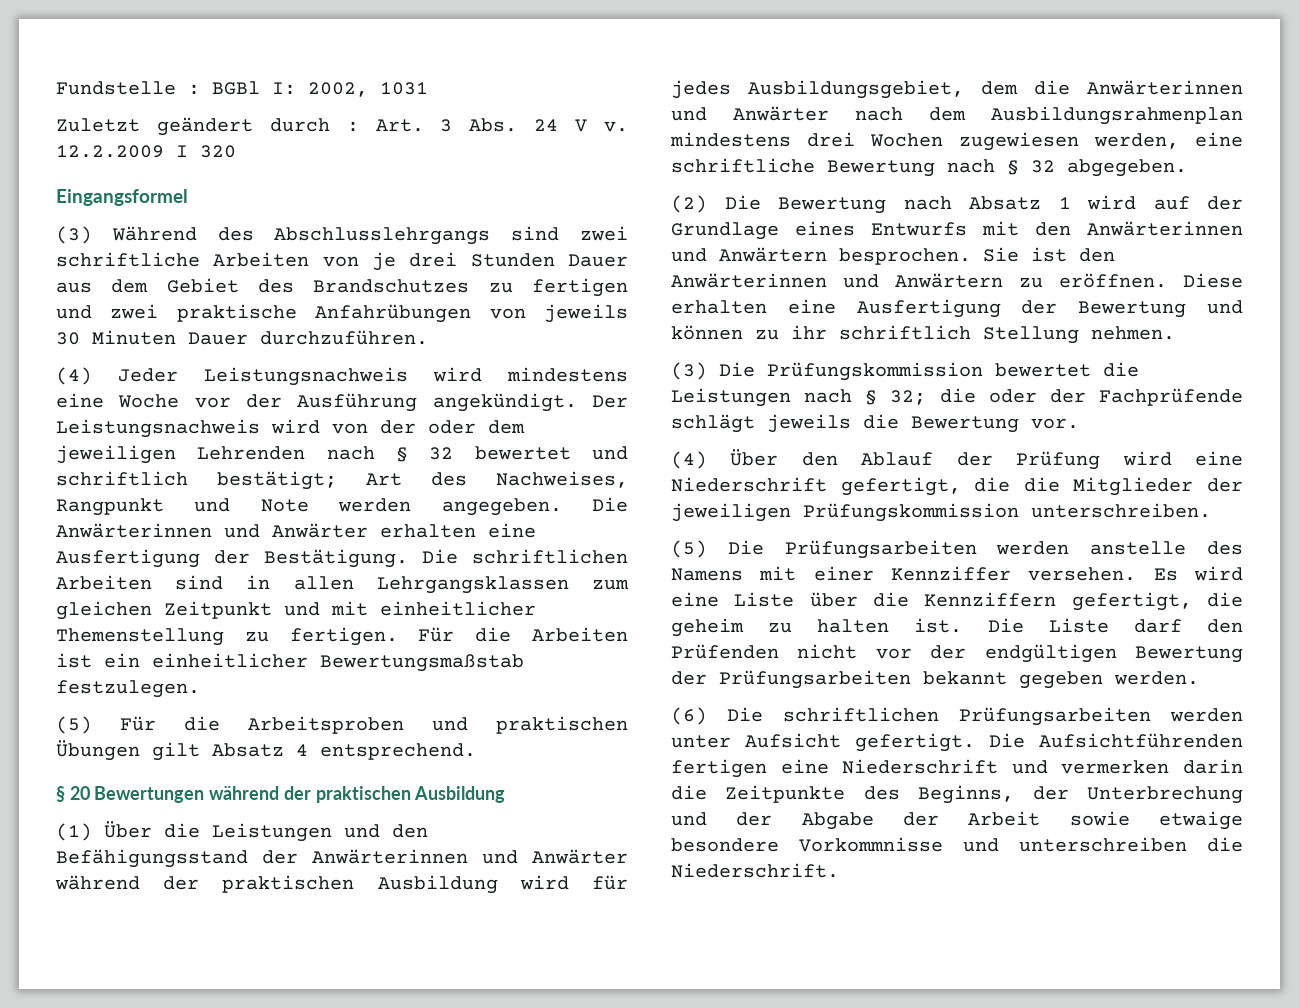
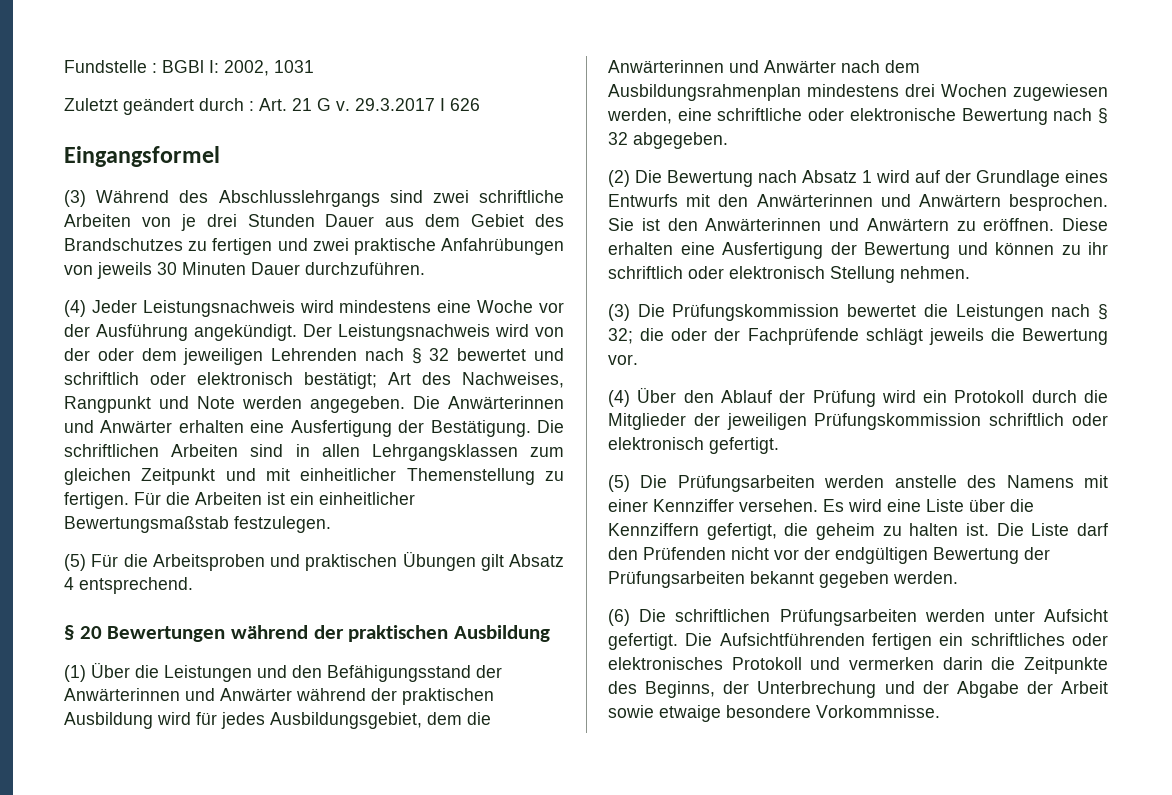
- Zuletzt geändert durch : Art. 3 Abs. 24 V v. 12.2.2009 I 320
+ Zuletzt geändert durch : Art. 21 G v. 29.3.2017 I 626
- Der Leistungsnachweis wird von der oder dem jeweiligen Lehrenden nach § 32 bewertet und schriftlich bestätigt; Art des Nachweises, Rangpunkt und Note werden angegeben.
+ Der Leistungsnachweis wird von der oder dem jeweiligen Lehrenden nach § 32 bewertet und schriftlich oder elektronisch bestätigt; Art des Nachweises, Rangpunkt und Note werden angegeben.
- (1) Über die Leistungen und den Befähigungsstand der Anwärterinnen und Anwärter während der praktischen Ausbildung wird für jedes Ausbildungsgebiet, dem die Anwärterinnen und Anwärter nach dem Ausbildungsrahmenplan mindestens drei Wochen zugewiesen werden, eine schriftliche Bewertung nach § 32 abgegeben.
+ (1) Über die Leistungen und den Befähigungsstand der Anwärterinnen und Anwärter während der praktischen Ausbildung wird für jedes Ausbildungsgebiet, dem die Anwärterinnen und Anwärter nach dem Ausbildungsrahmenplan mindestens drei Wochen zugewiesen werden, eine schriftliche oder elektronische Bewertung nach § 32 abgegeben.
- Diese erhalten eine Ausfertigung der Bewertung und können zu ihr schriftlich Stellung nehmen.
+ Diese erhalten eine Ausfertigung der Bewertung und können zu ihr schriftlich oder elektronisch Stellung nehmen.
- (4) Über den Ablauf der Prüfung wird eine Niederschrift gefertigt, die die Mitglieder der jeweiligen Prüfungskommission unterschreiben.
+ (4) Über den Ablauf der Prüfung wird ein Protokoll durch die Mitglieder der jeweiligen Prüfungskommission schriftlich oder elektronisch gefertigt.
- Die Aufsichtführenden fertigen eine Niederschrift und vermerken darin die Zeitpunkte des Beginns, der Unterbrechung und der Abgabe der Arbeit sowie etwaige besondere Vorkommnisse und unterschreiben die Niederschrift.
+ Die Aufsichtführenden fertigen ein schriftliches oder elektronisches Protokoll und vermerken darin die Zeitpunkte des Beginns, der Unterbrechung und der Abgabe der Arbeit sowie etwaige besondere Vorkommnisse.

